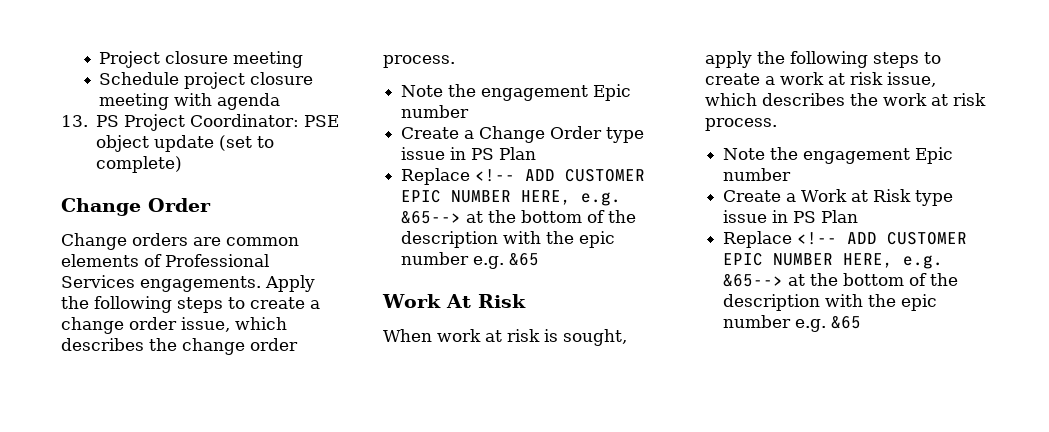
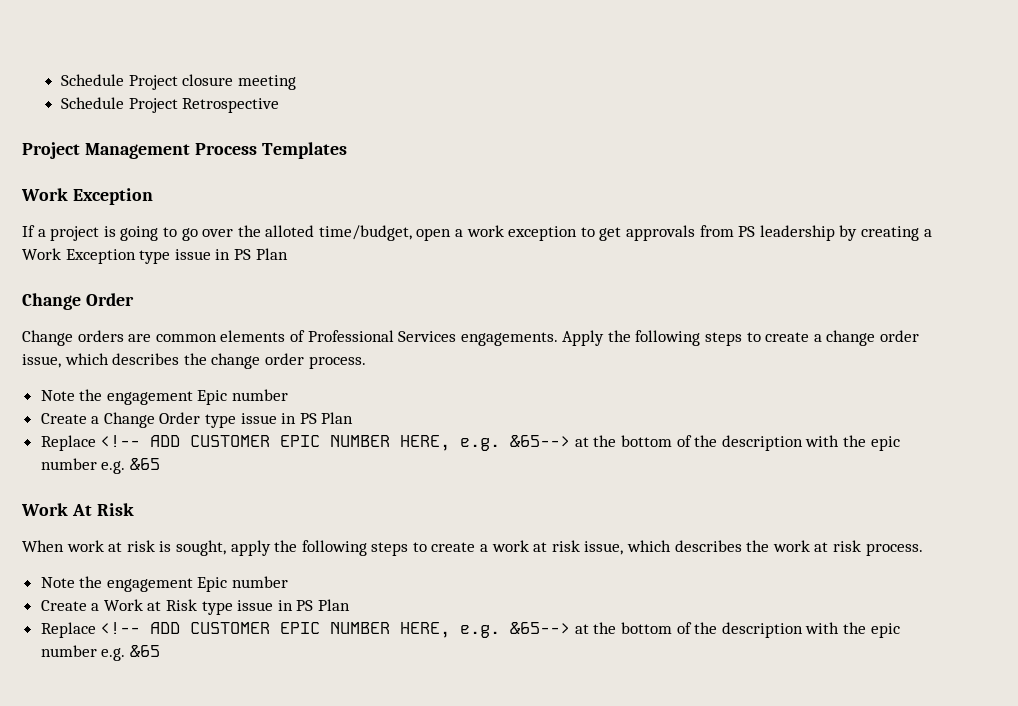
- Project closure meeting
+ Schedule Project closure meeting
- Schedule project closure meeting with agenda
- 13. PS Project Coordinator: PSE object update (set to complete)
+ Schedule Project Retrospective
+ Project Management Process Templates
+ Work Exception
+ If a project is going to go over the alloted time/budget, open a work exception to get approvals from PS leadership by creating a Work Exception type issue in PS Plan

